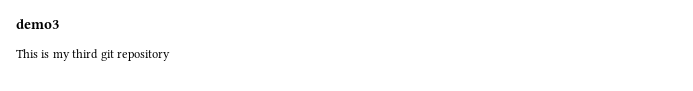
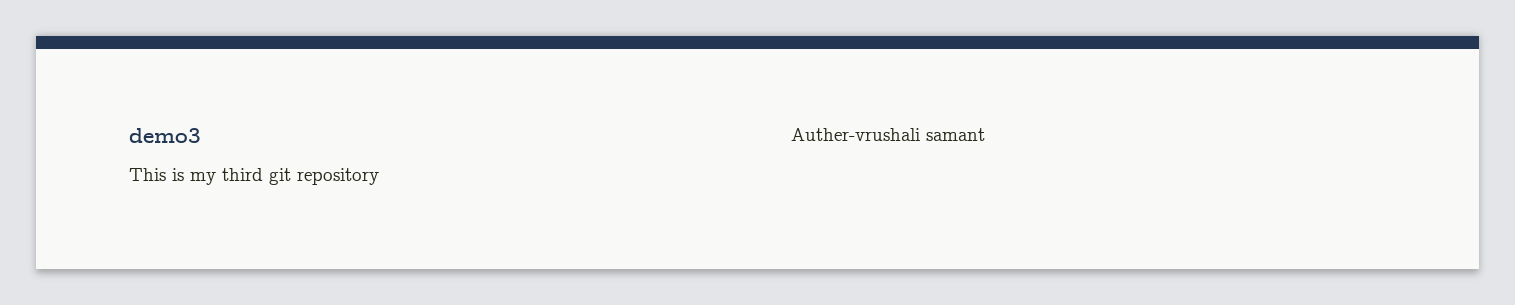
+ Auther-vrushali samant

